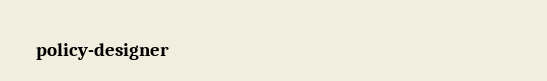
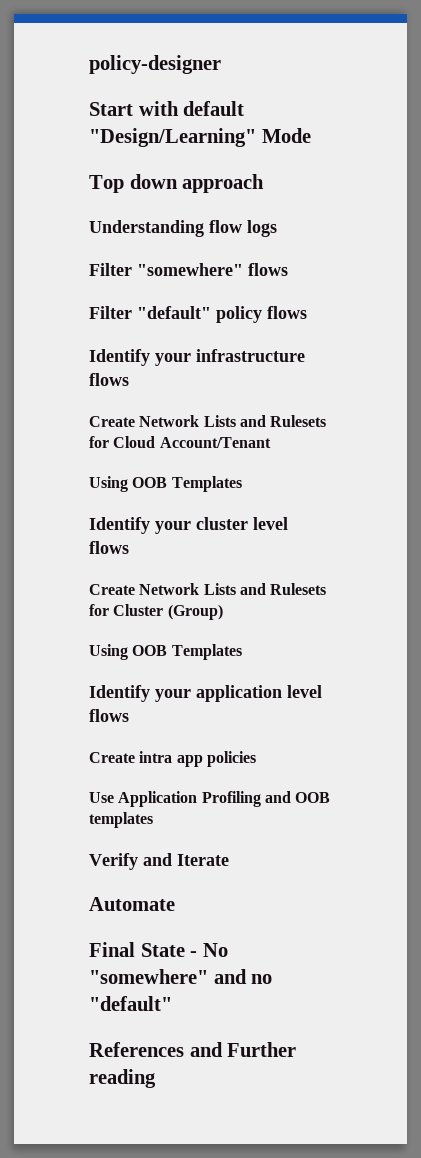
+ Start with default "Design/Learning" Mode
+ Top down approach
+ Understanding flow logs
+ Filter "somewhere" flows
+ Filter "default" policy flows
+ Identify your infrastructure flows
+ Create Network Lists and Rulesets for Cloud Account/Tenant
+ Using OOB Templates
+ Identify your cluster level flows
+ Create Network Lists and Rulesets for Cluster (Group)
+ Using OOB Templates
+ Identify your application level flows
+ Create intra app policies
+ Use Application Profiling and OOB templates
+ Verify and Iterate
+ Automate
+ Final State - No "somewhere" and no "default"
+ References and Further reading

